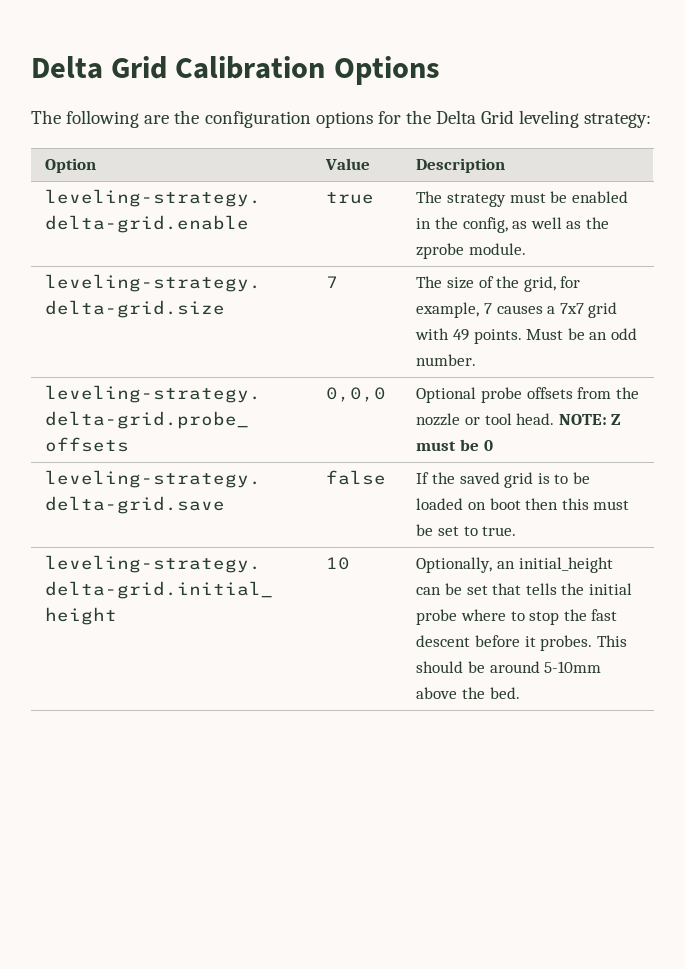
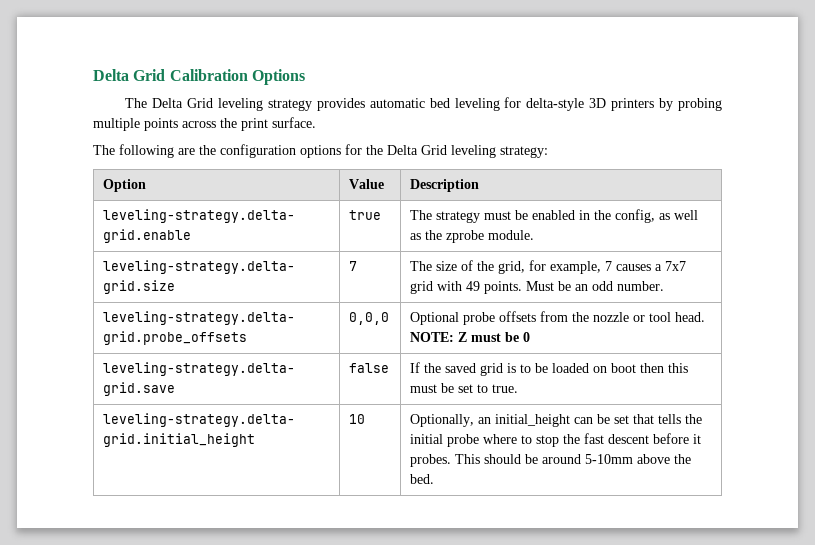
+ The Delta Grid leveling strategy provides automatic bed leveling for delta-style 3D printers by probing multiple points across the print surface.

